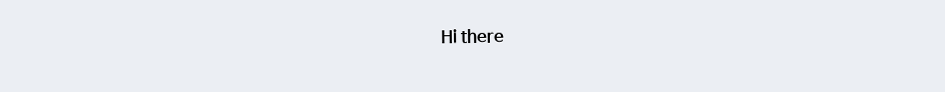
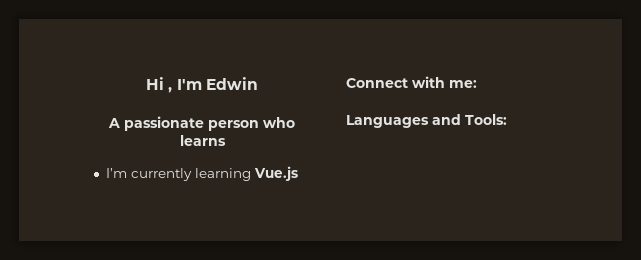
- Hi there
+ Hi , I'm Edwin
+ A passionate person who learns
+ I’m currently learning Vue.js
+ Connect with me:
+ Languages and Tools:

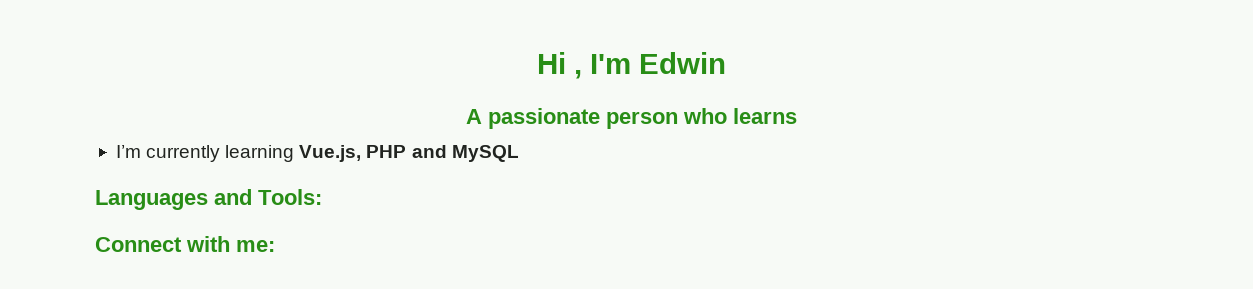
- I’m currently learning Vue.js
+ I’m currently learning Vue.js, PHP and MySQL
+ Languages and Tools:
- Languages and Tools:

